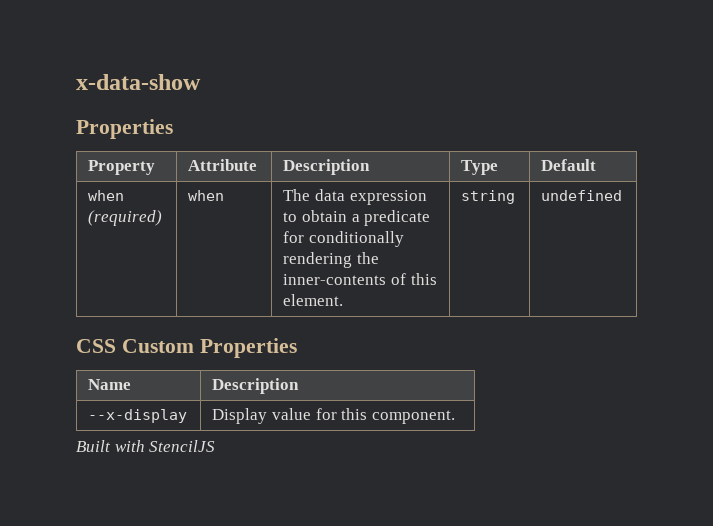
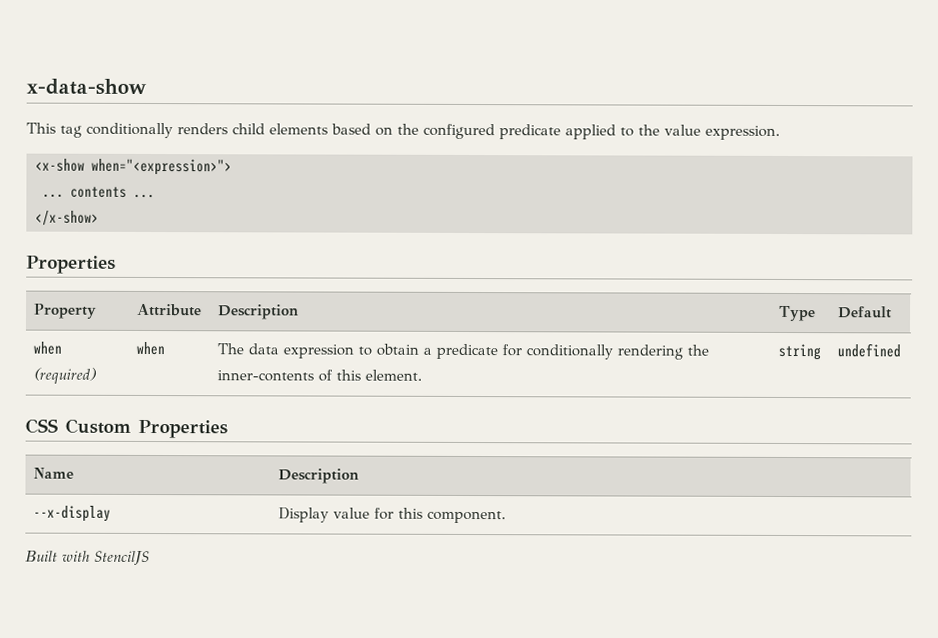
+ This tag conditionally renders child elements based on the configured predicate applied to the value expression.
+ <x-show when="<expression>">
+ ... contents ...
+ </x-show>

